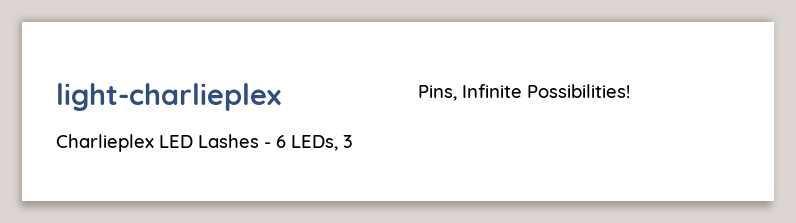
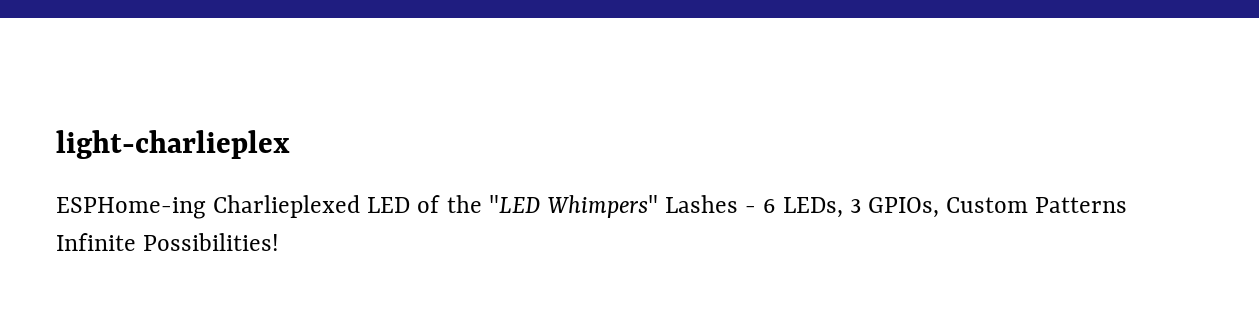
- Charlieplex LED Lashes - 6 LEDs, 3 Pins, Infinite Possibilities!
+ ESPHome-ing Charlieplexed LED of the "LED Whimpers" Lashes - 6 LEDs, 3 GPIOs, Custom Patterns Infinite Possibilities!

